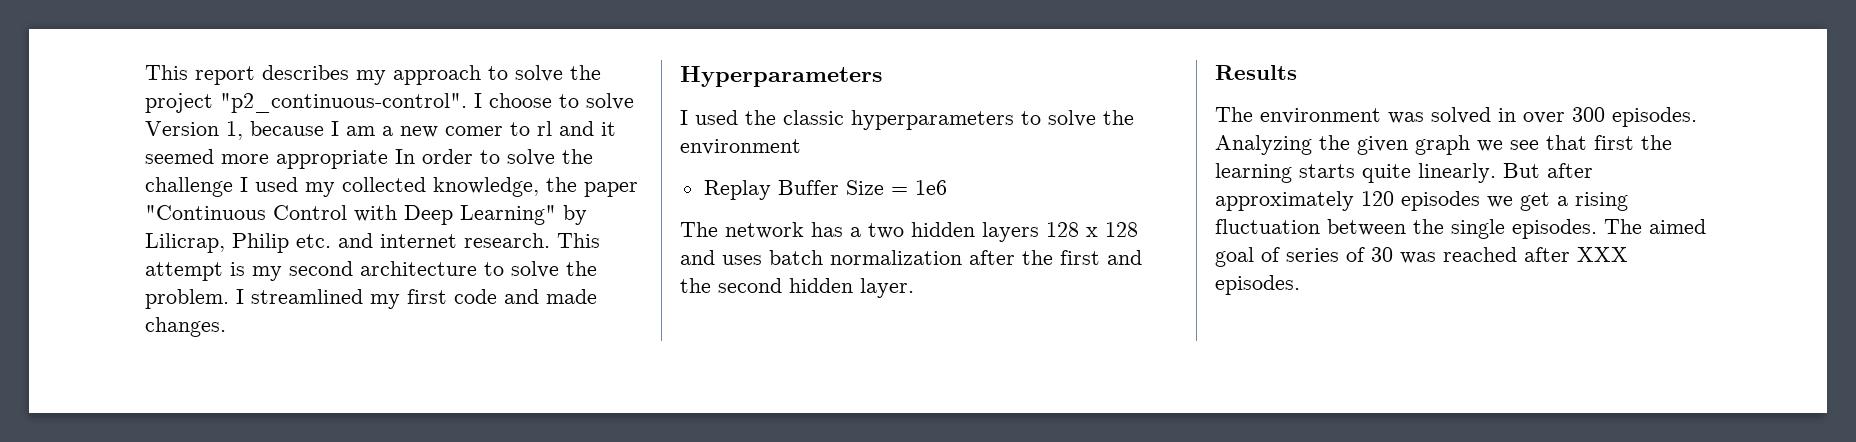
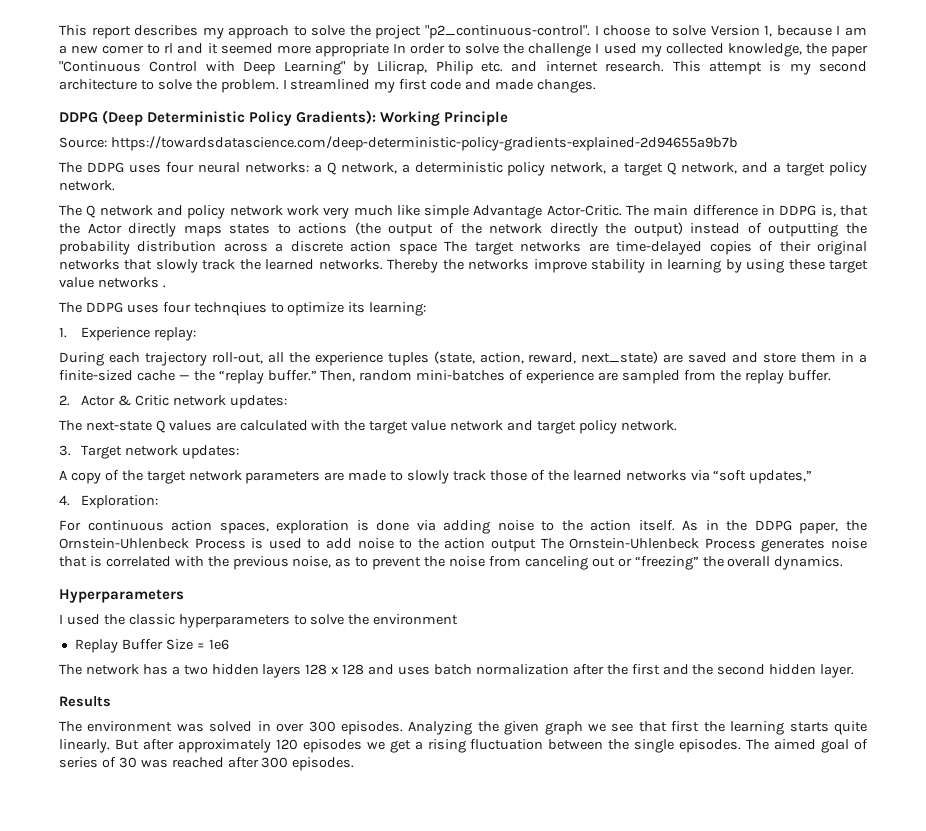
+ DDPG (Deep Deterministic Policy Gradients): Working Principle
+ Source: https://towardsdatascience.com/deep-deterministic-policy-gradients-explained-2d94655a9b7b
+ The DDPG uses four neural networks: a Q network, a deterministic policy network, a target Q network, and a target policy network.
+ The Q network and policy network work very much like simple Advantage Actor-Critic. The main difference in DDPG is, that the Actor directly maps states to actions (the output of the network directly the output) instead of outputting the probability distribution across a discrete action space The target networks are time-delayed copies of their original networks that slowly track the learned networks. Thereby the networks improve stability in learning by using these target value networks .
+ The DDPG uses four technqiues to optimize its learning:
+ 1. Experience replay:
+ During each trajectory roll-out, all the experience tuples (state, action, reward, next_state) are saved and store them in a finite-sized cache — the “replay buffer.” Then, random mini-batches of experience are sampled from the replay buffer.
+ 2. Actor & Critic network updates:
+ The next-state Q values are calculated with the target value network and target policy network.
+ 3. Target network updates:
+ A copy of the target network parameters are made to slowly track those of the learned networks via “soft updates,”
+ 4. Exploration:
+ For continuous action spaces, exploration is done via adding noise to the action itself. As in the DDPG paper, the Ornstein-Uhlenbeck Process is used to add noise to the action output The Ornstein-Uhlenbeck Process generates noise that is correlated with the previous noise, as to prevent the noise from canceling out or “freezing” the overall dynamics.
- The aimed goal of series of 30 was reached after XXX episodes.
+ The aimed goal of series of 30 was reached after 300 episodes.

